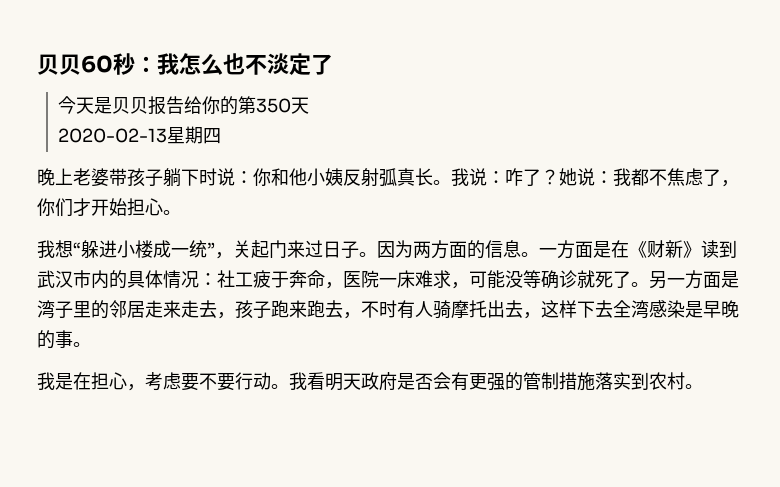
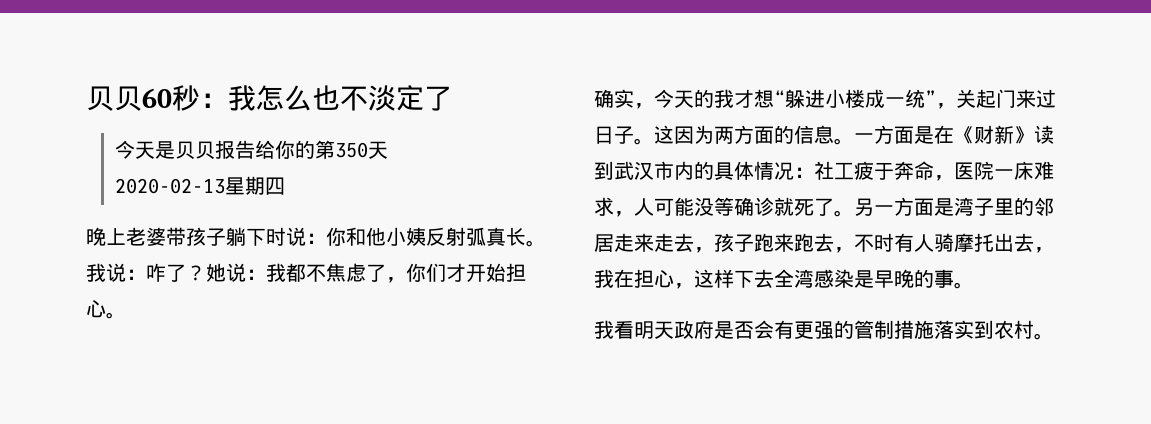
- 我想“躲进小楼成一统”，关起门来过日子。
+ 确实，今天的我才想“躲进小楼成一统”，关起门来过日子。
- 因为两方面的信息。
+ 这因为两方面的信息。
- 一方面是在《财新》读到武汉市内的具体情况：社工疲于奔命，医院一床难求，可能没等确诊就死了。
+ 一方面是在《财新》读到武汉市内的具体情况：社工疲于奔命，医院一床难求，人可能没等确诊就死了。
- 另一方面是湾子里的邻居走来走去，孩子跑来跑去，不时有人骑摩托出去，这样下去全湾感染是早晚的事。
+ 另一方面是湾子里的邻居走来走去，孩子跑来跑去，不时有人骑摩托出去，我在担心，这样下去全湾感染是早晚的事。
- 我是在担心，考虑要不要行动。我看明天政府是否会有更强的管制措施落实到农村。
+ 我看明天政府是否会有更强的管制措施落实到农村。

